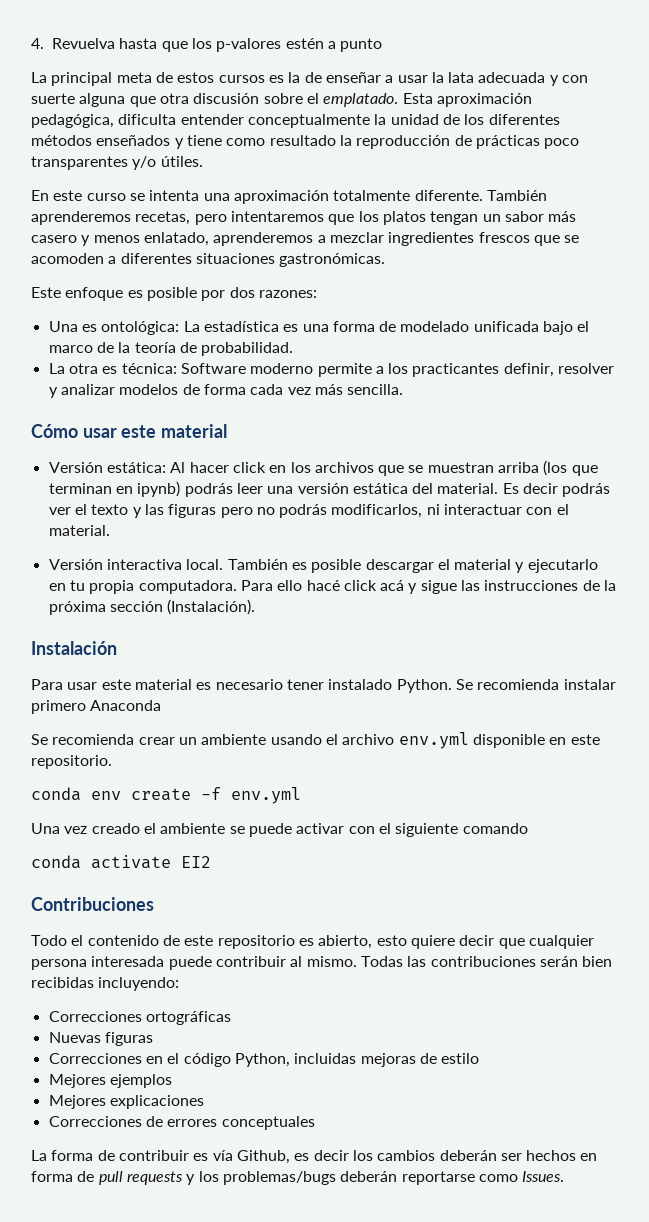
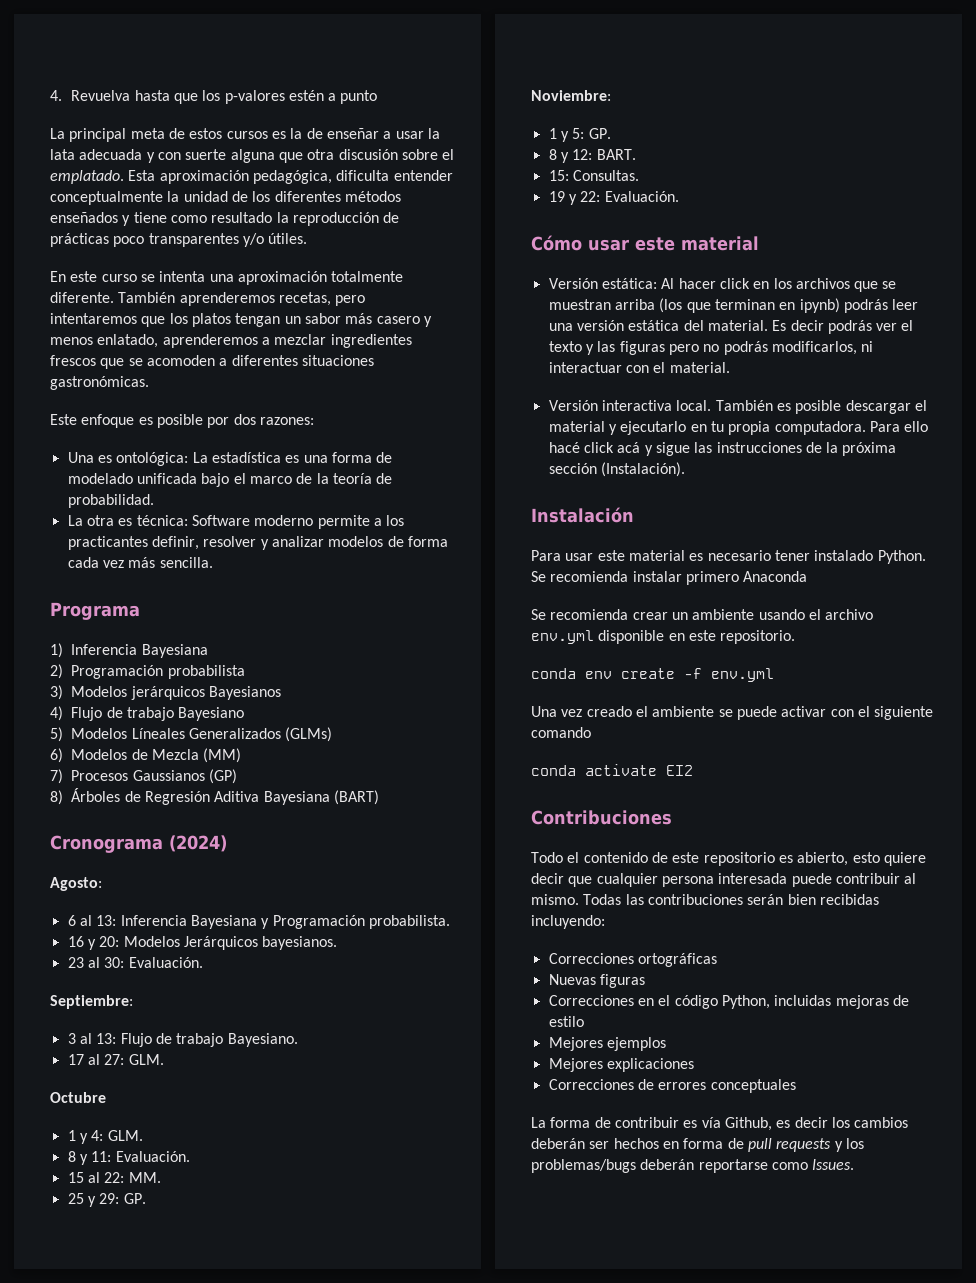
+ Programa
+ 1) Inferencia Bayesiana
+ 2) Programación probabilista
+ 3) Modelos jerárquicos Bayesianos
+ 4) Flujo de trabajo Bayesiano
+ 5) Modelos Líneales Generalizados (GLMs)
+ 6) Modelos de Mezcla (MM)
+ 7) Procesos Gaussianos (GP)
+ 8) Árboles de Regresión Aditiva Bayesiana (BART)
+ Cronograma (2024)
+ Agosto:
+ 6 al 13: Inferencia Bayesiana y Programación probabilista.
+ 16 y 20: Modelos Jerárquicos bayesianos.
+ 23 al 30: Evaluación.
+ Septiembre:
+ 3 al 13: Flujo de trabajo Bayesiano.
+ 17 al 27: GLM.
+ Octubre
+ 1 y 4: GLM.
+ 8 y 11: Evaluación.
+ 15 al 22: MM.
+ 25 y 29: GP.
+ Noviembre:
+ 1 y 5: GP.
+ 8 y 12: BART.
+ 15: Consultas.
+ 19 y 22: Evaluación.

